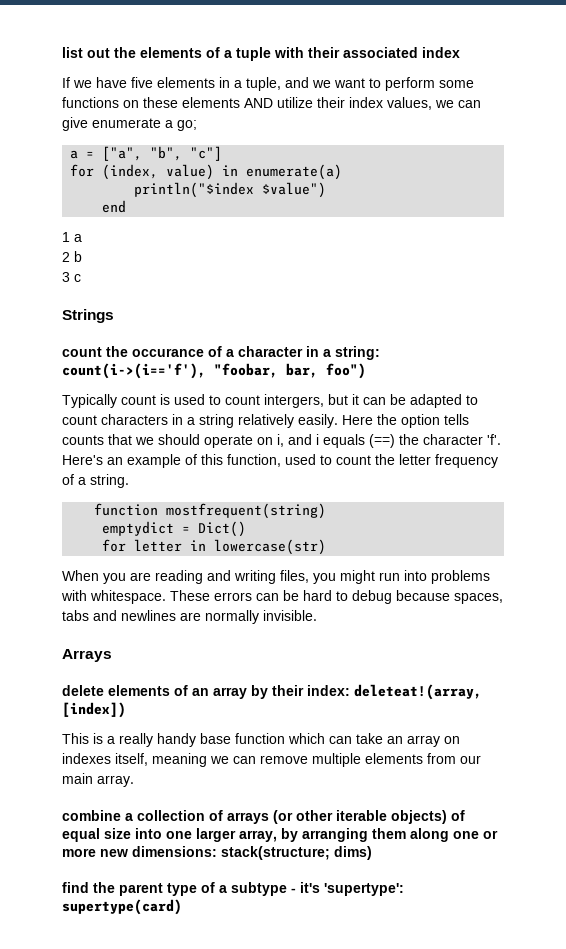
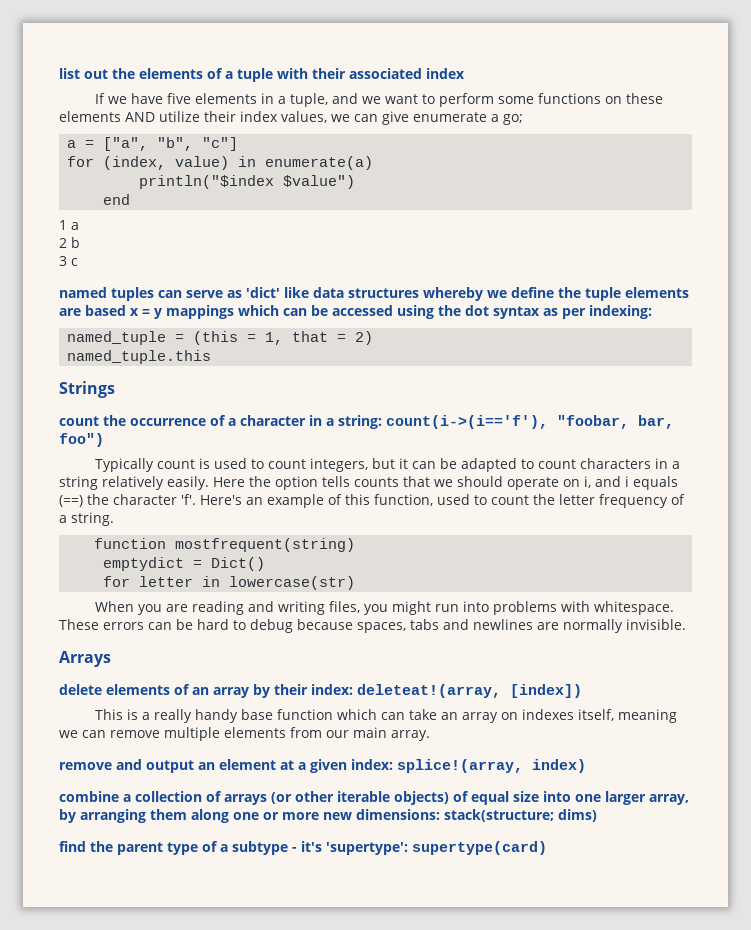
+ named tuples can serve as 'dict' like data structures whereby we define the tuple elements are based x = y mappings which can be accessed using the dot syntax as per indexing:
+ named_tuple = (this = 1, that = 2)
+ named_tuple.this
- count the occurance of a character in a string: count(i->(i=='f'), "foobar, bar, foo")
+ count the occurrence of a character in a string: count(i->(i=='f'), "foobar, bar, foo")
- Typically count is used to count intergers, but it can be adapted to count characters in a string relatively easily.
+ Typically count is used to count integers, but it can be adapted to count characters in a string relatively easily.
+ remove and output an element at a given index: splice!(array, index)

